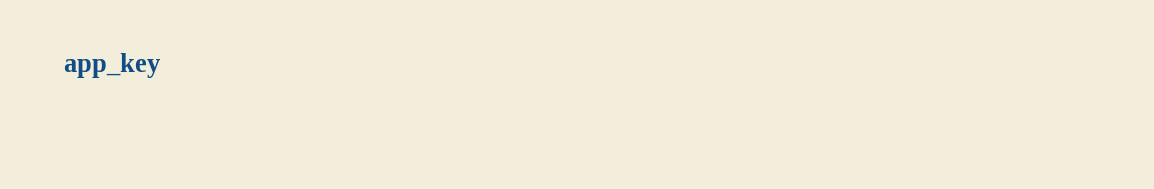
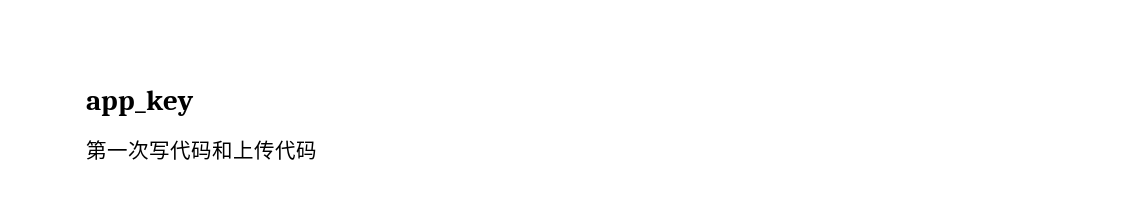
+ 第一次写代码和上传代码

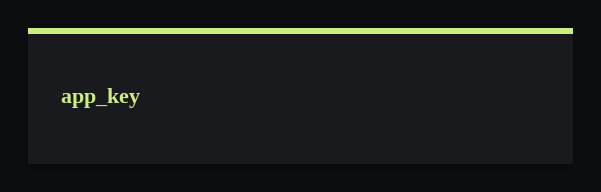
- 第一次写代码和上传代码

